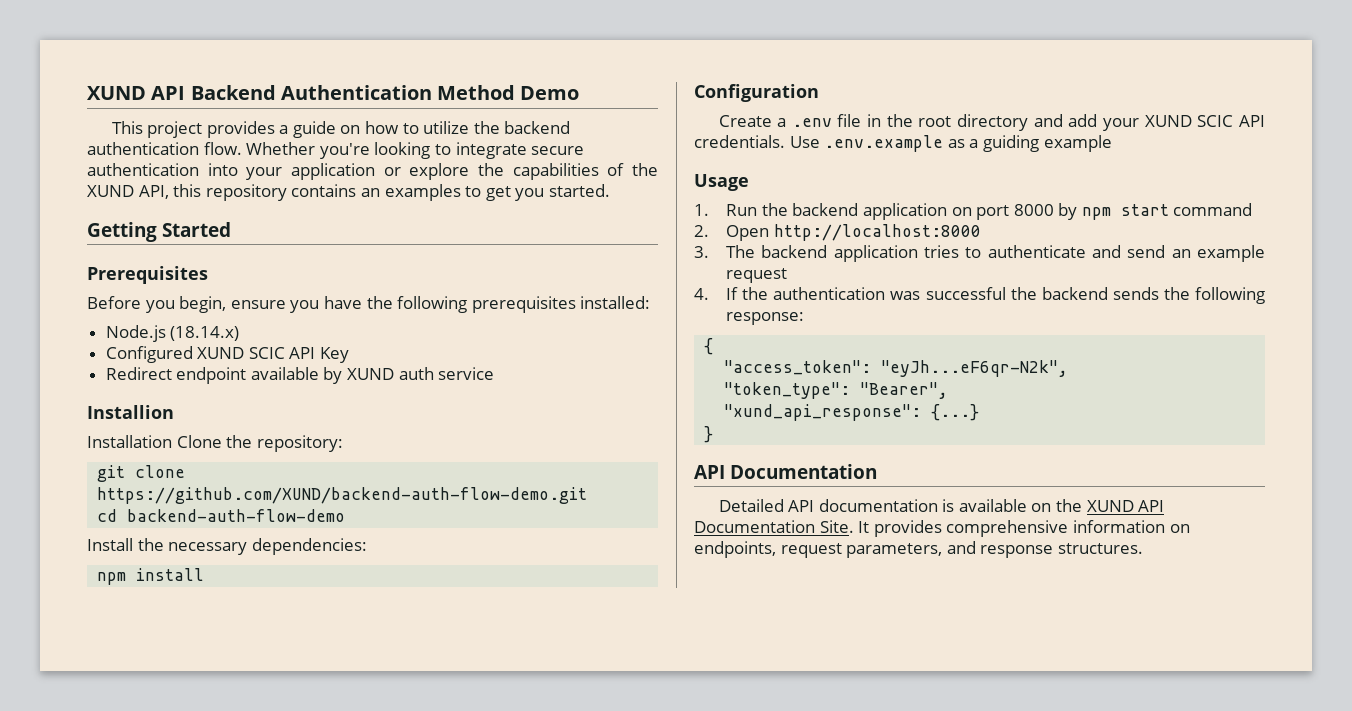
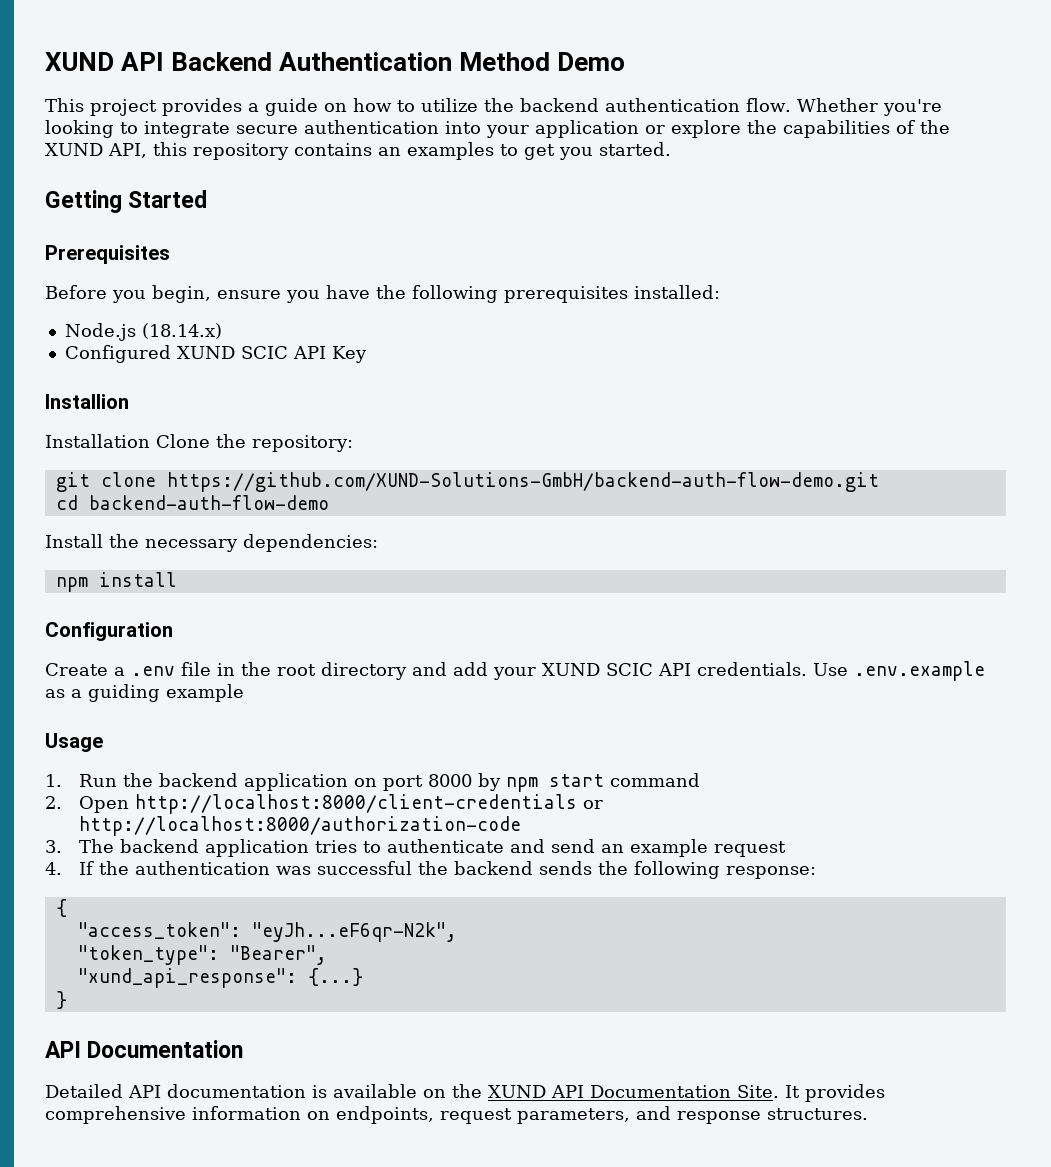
- Redirect endpoint available by XUND auth service
- git clone https://github.com/XUND/backend-auth-flow-demo.git
+ git clone https://github.com/XUND-Solutions-GmbH/backend-auth-flow-demo.git
- 2. Open http://localhost:8000
+ 2. Open http://localhost:8000/client-credentials or http://localhost:8000/authorization-code

